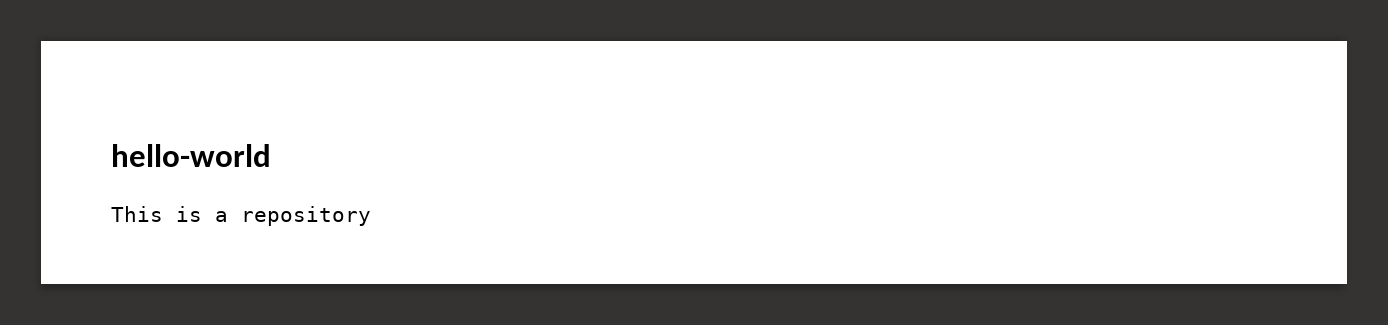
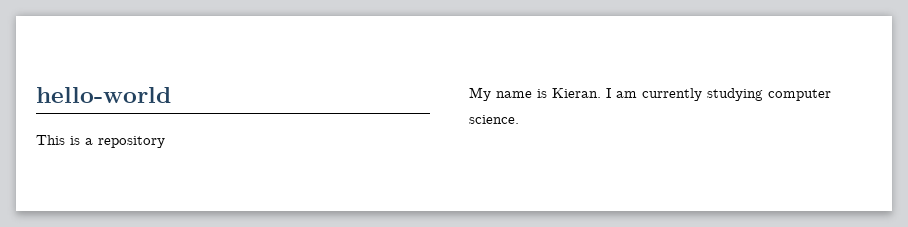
+ My name is Kieran. I am currently studying computer science.

